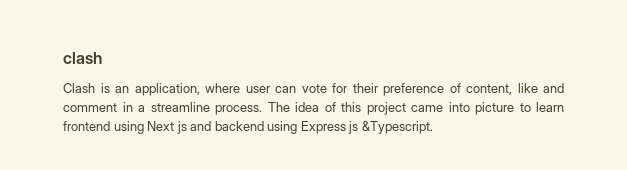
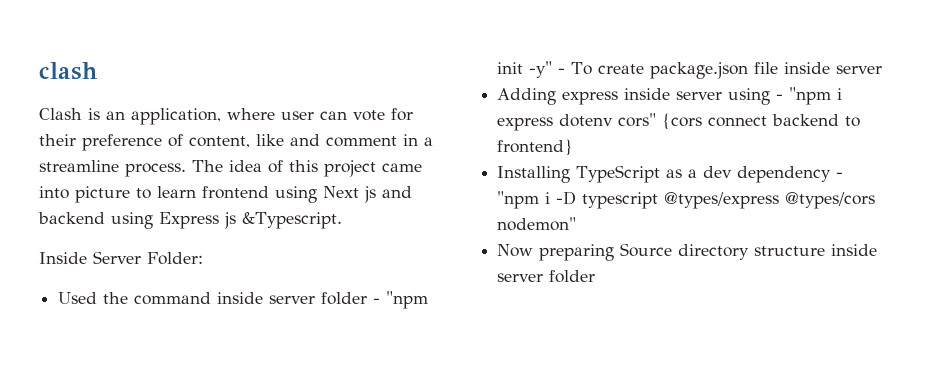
+ Inside Server Folder:
+ Used the command inside server folder - "npm init -y" - To create package.json file inside server
+ Adding express inside server using - "npm i express dotenv cors" {cors connect backend to frontend}
+ Installing TypeScript as a dev dependency - "npm i -D typescript @types/express @types/cors nodemon"
+ Now preparing Source directory structure inside server folder

